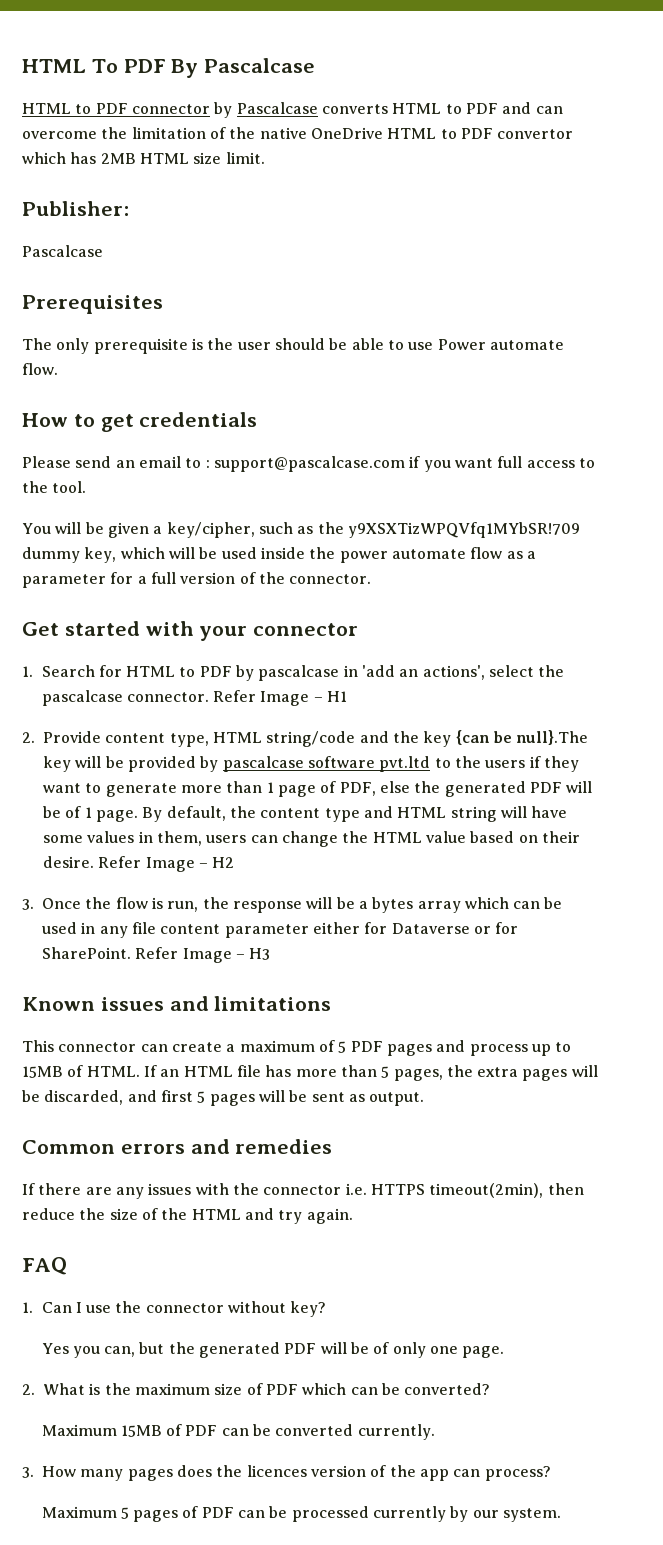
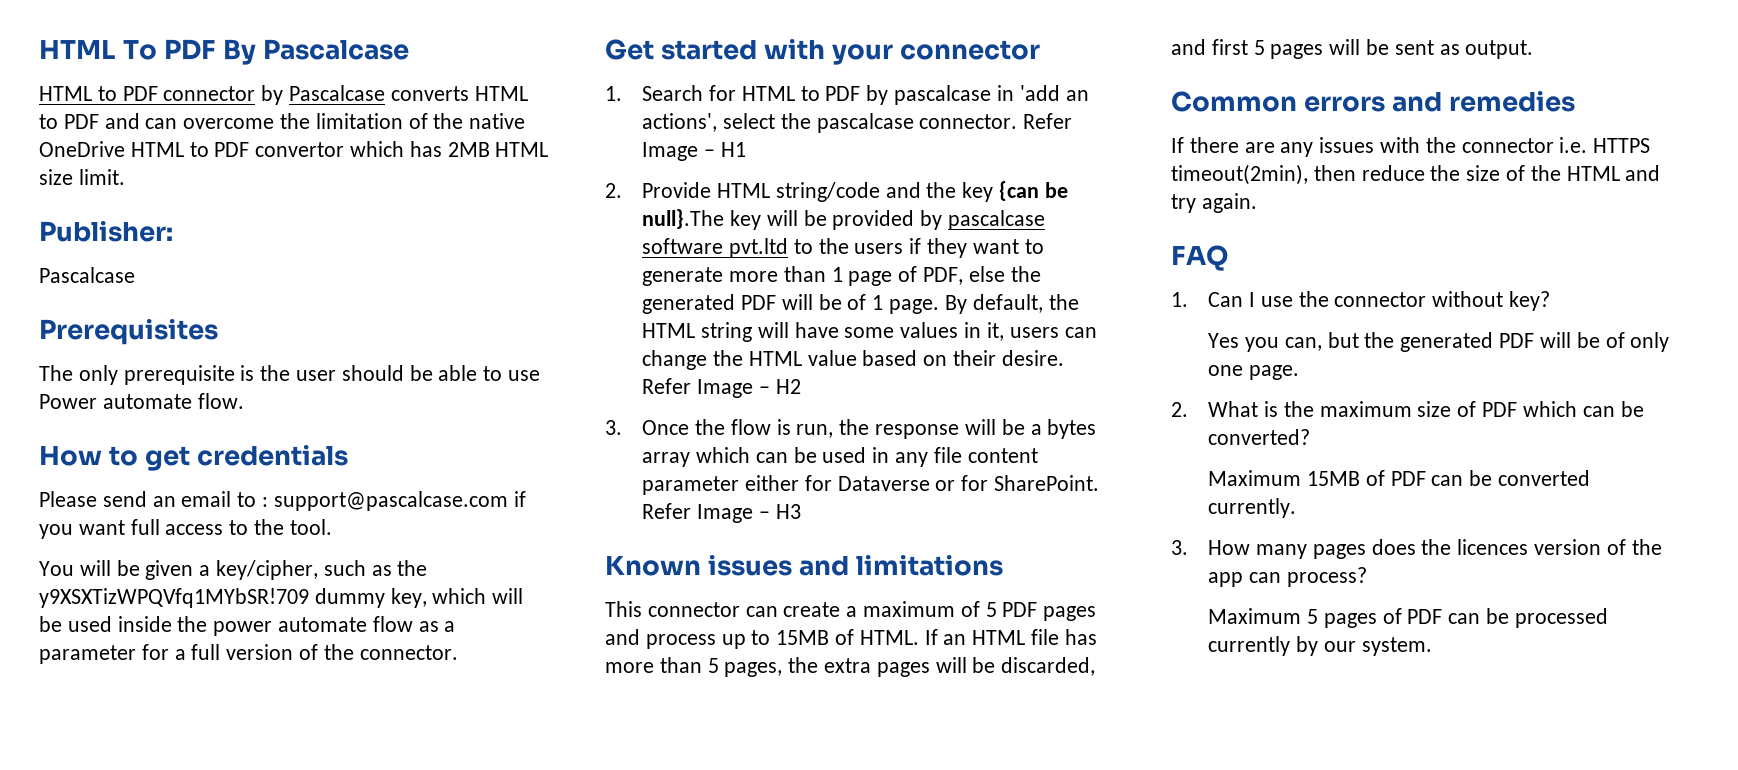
- 2. Provide content type, HTML string/code and the key {can be null}.The key will be provided by pascalcase software pvt.ltd to the users if they want to generate more than 1 page of PDF, else the generated PDF will be of 1 page.
+ 2. Provide HTML string/code and the key {can be null}.The key will be provided by pascalcase software pvt.ltd to the users if they want to generate more than 1 page of PDF, else the generated PDF will be of 1 page.
- By default, the content type and HTML string will have some values in them, users can change the HTML value based on their desire.
+ By default, the HTML string will have some values in it, users can change the HTML value based on their desire.

